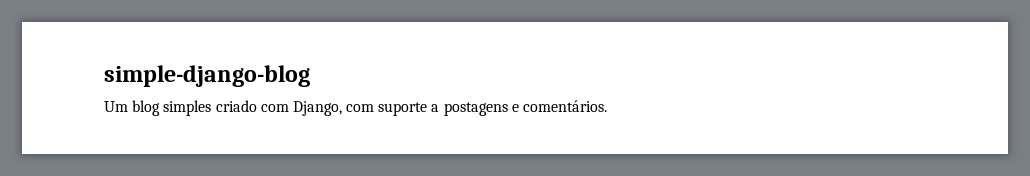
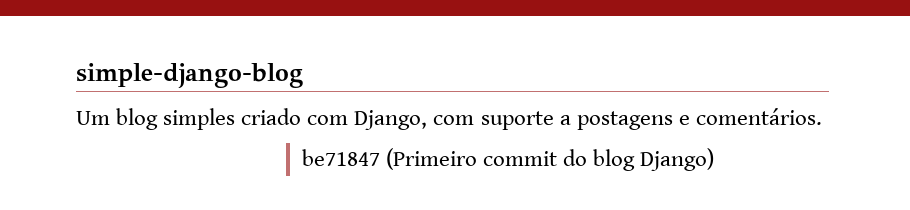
+ be71847 (Primeiro commit do blog Django)

